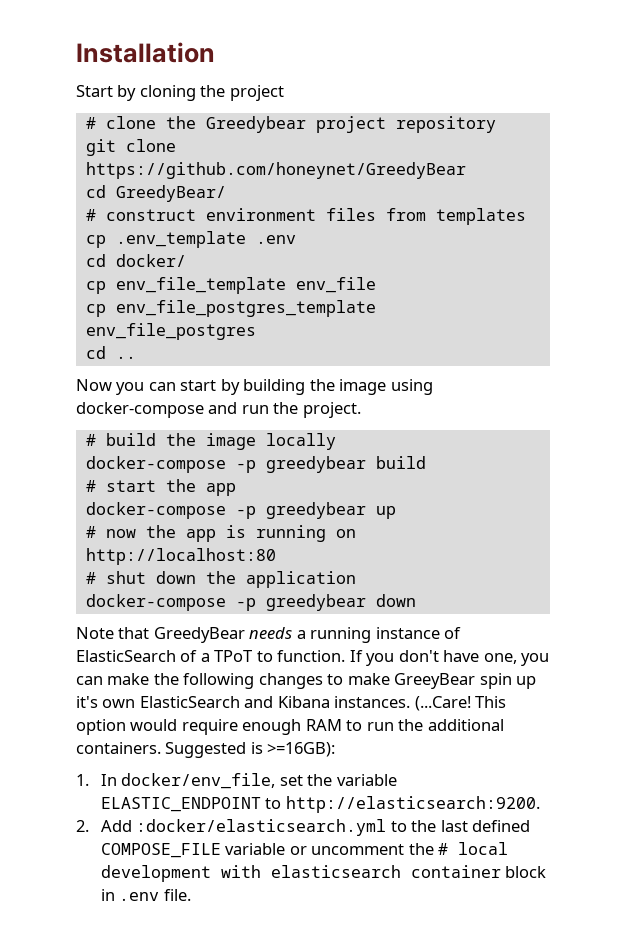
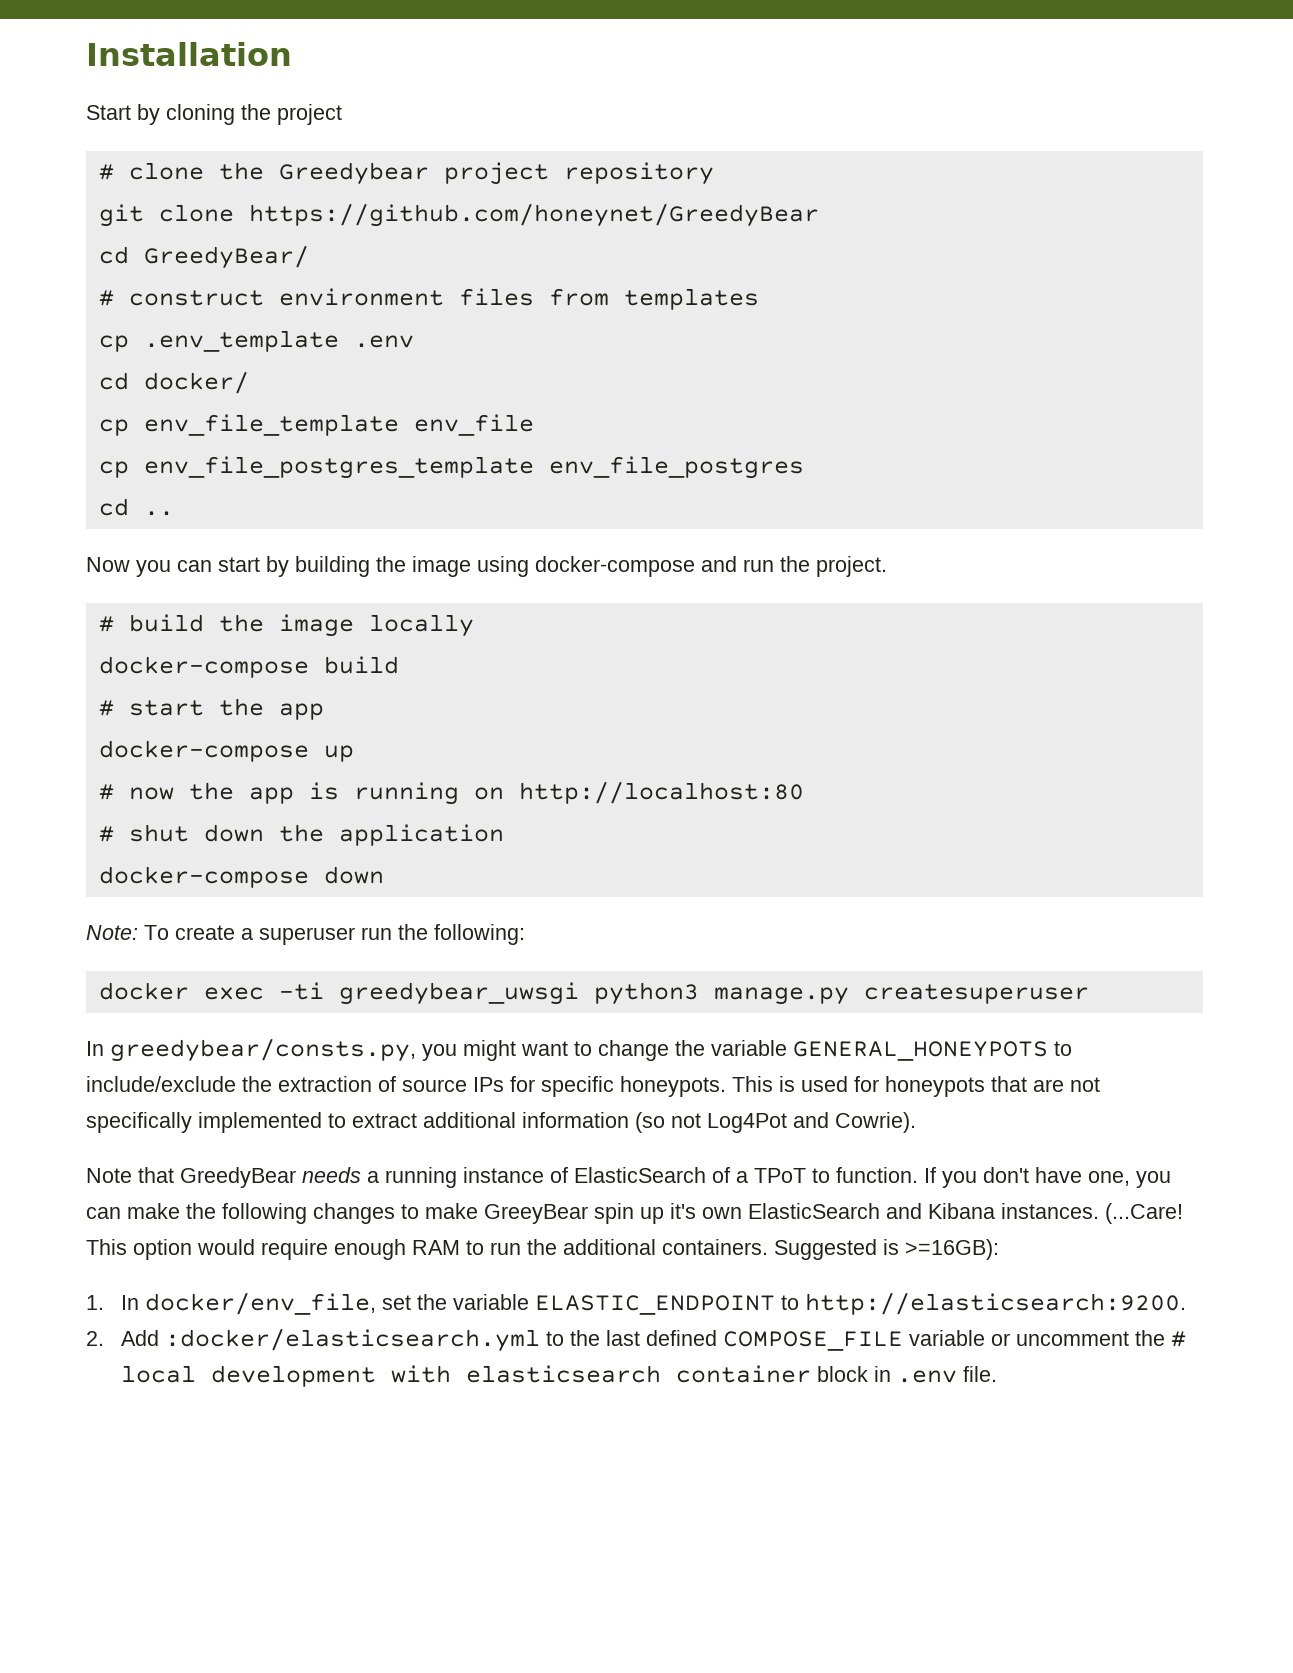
- docker-compose -p greedybear build
+ docker-compose build
- docker-compose -p greedybear up
+ docker-compose up
- docker-compose -p greedybear down
+ docker-compose down
+ Note: To create a superuser run the following:
+ docker exec -ti greedybear_uwsgi python3 manage.py createsuperuser
+ In greedybear/consts.py, you might want to change the variable GENERAL_HONEYPOTS to include/exclude the extraction of source IPs for specific honeypots. This is used for honeypots that are not specifically implemented to extract additional information (so not Log4Pot and Cowrie).

